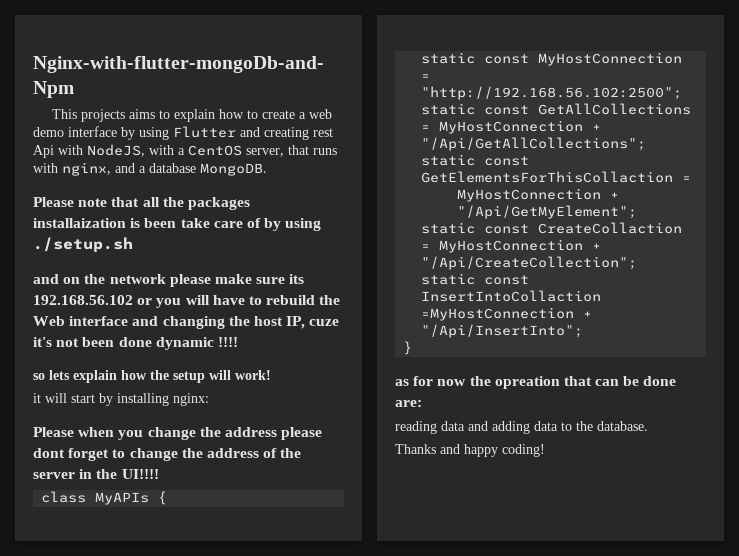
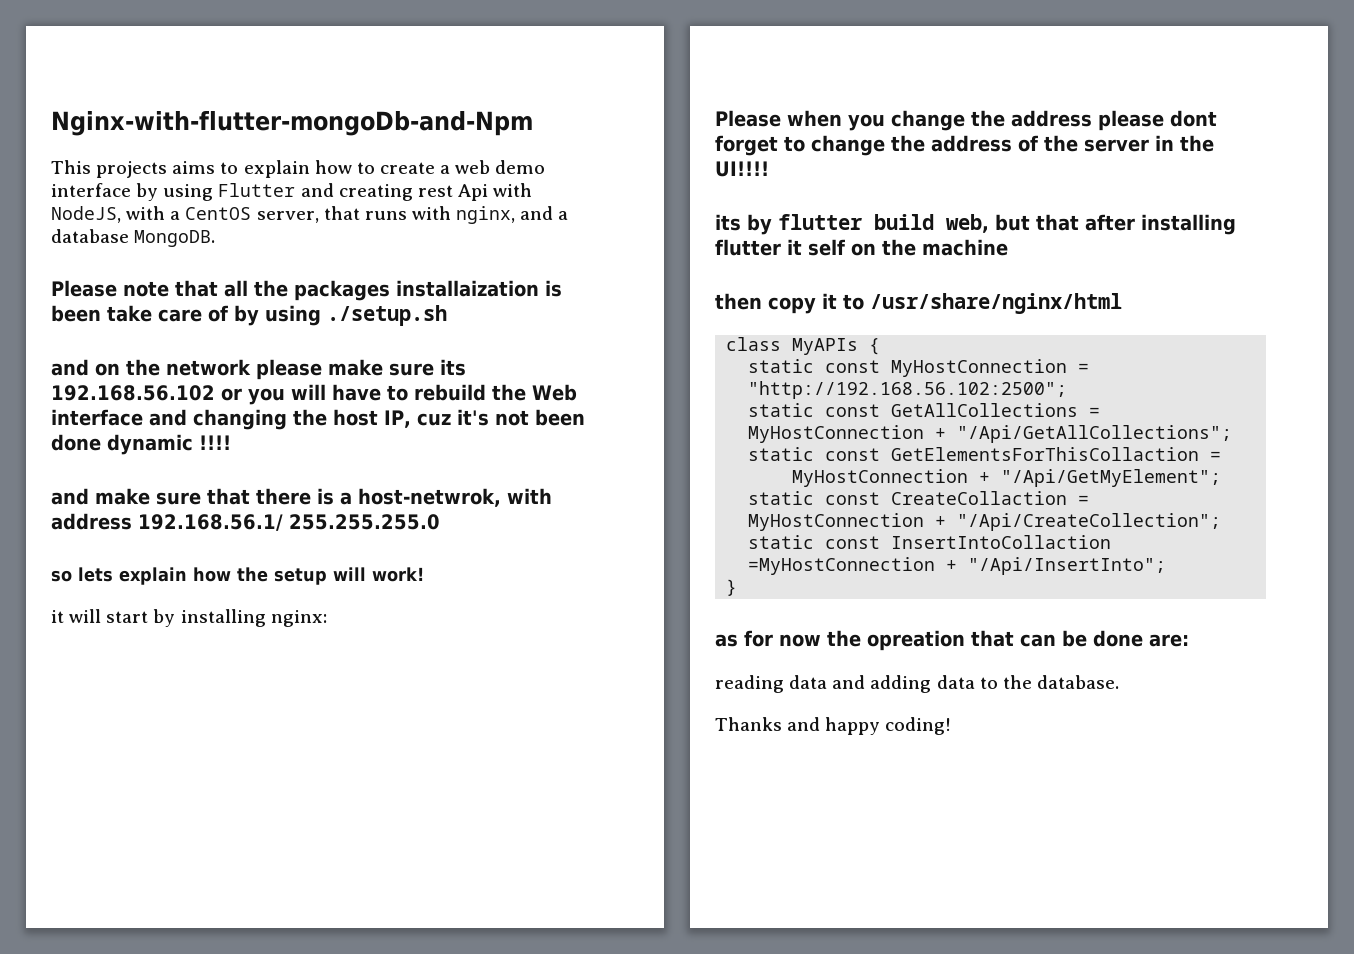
- and on the network please make sure its 192.168.56.102 or you will have to rebuild the Web interface and changing the host IP, cuze it's not been done dynamic !!!!
+ and on the network please make sure its 192.168.56.102 or you will have to rebuild the Web interface and changing the host IP, cuz it's not been done dynamic !!!!
+ and make sure that there is a host-netwrok, with address 192.168.56.1/ 255.255.255.0
+ its by flutter build web, but that after installing flutter it self on the machine
+ then copy it to /usr/share/nginx/html

